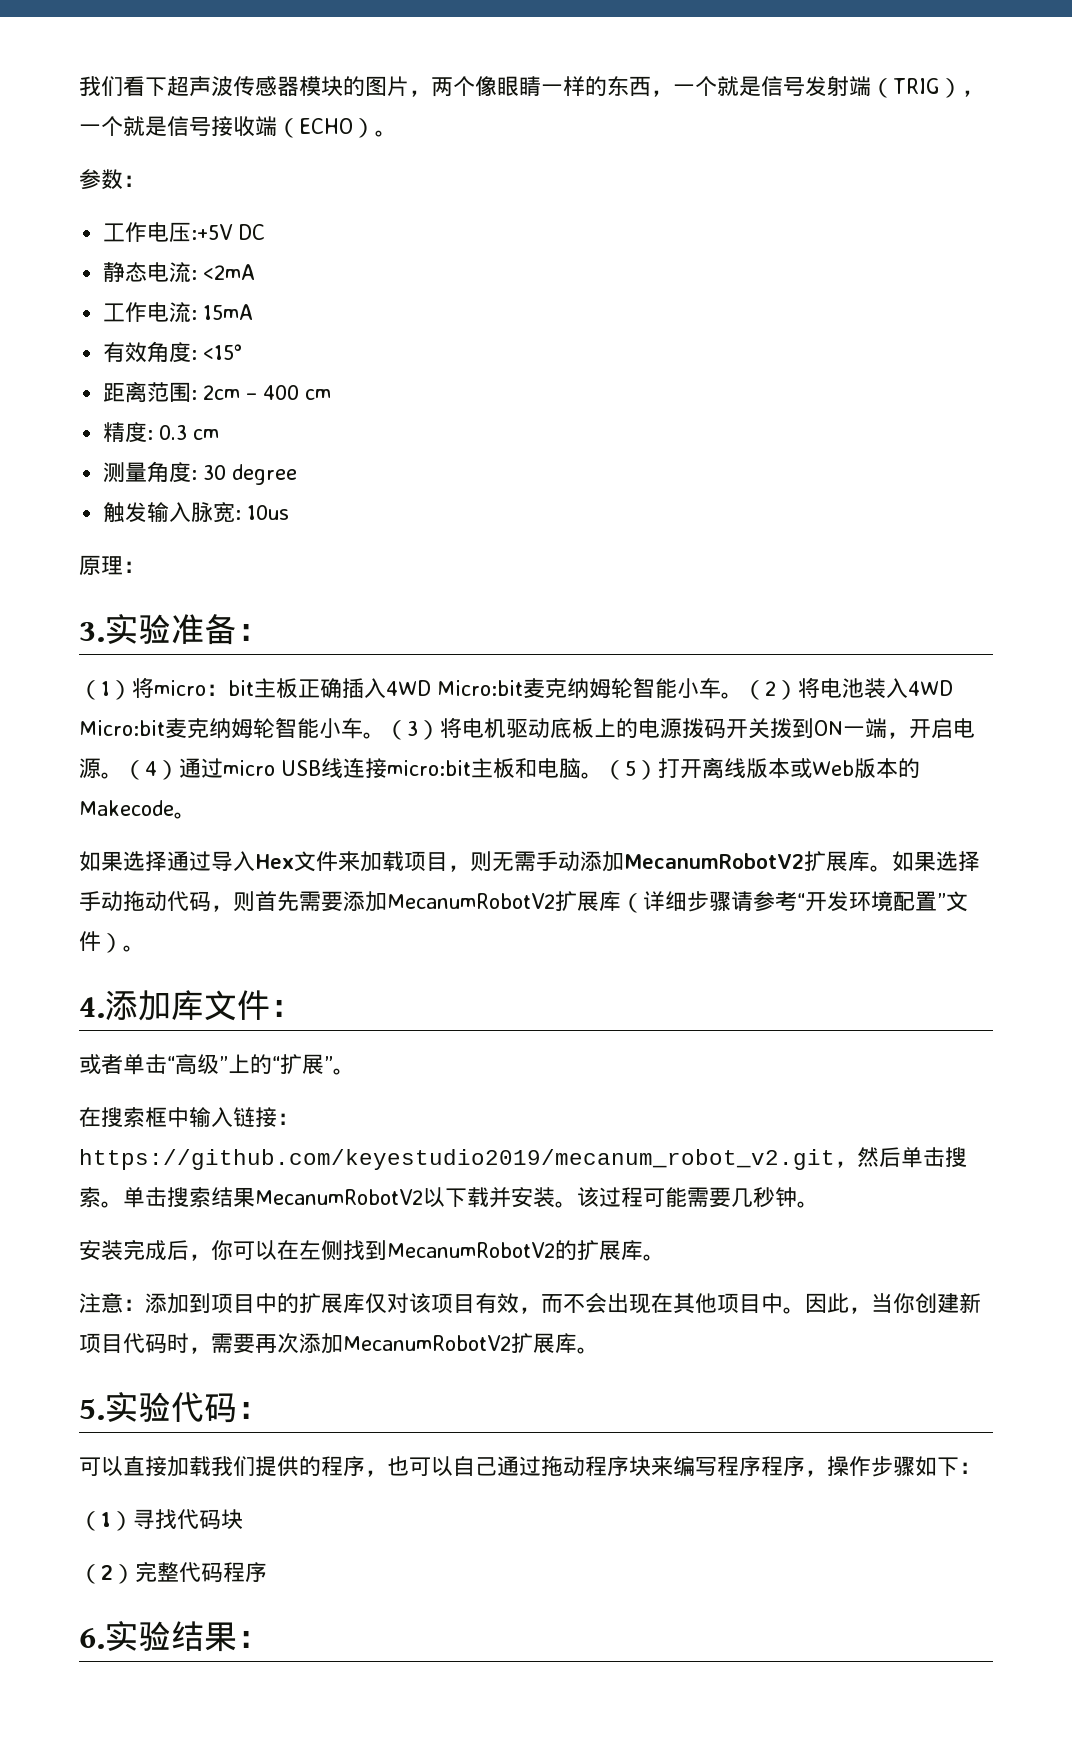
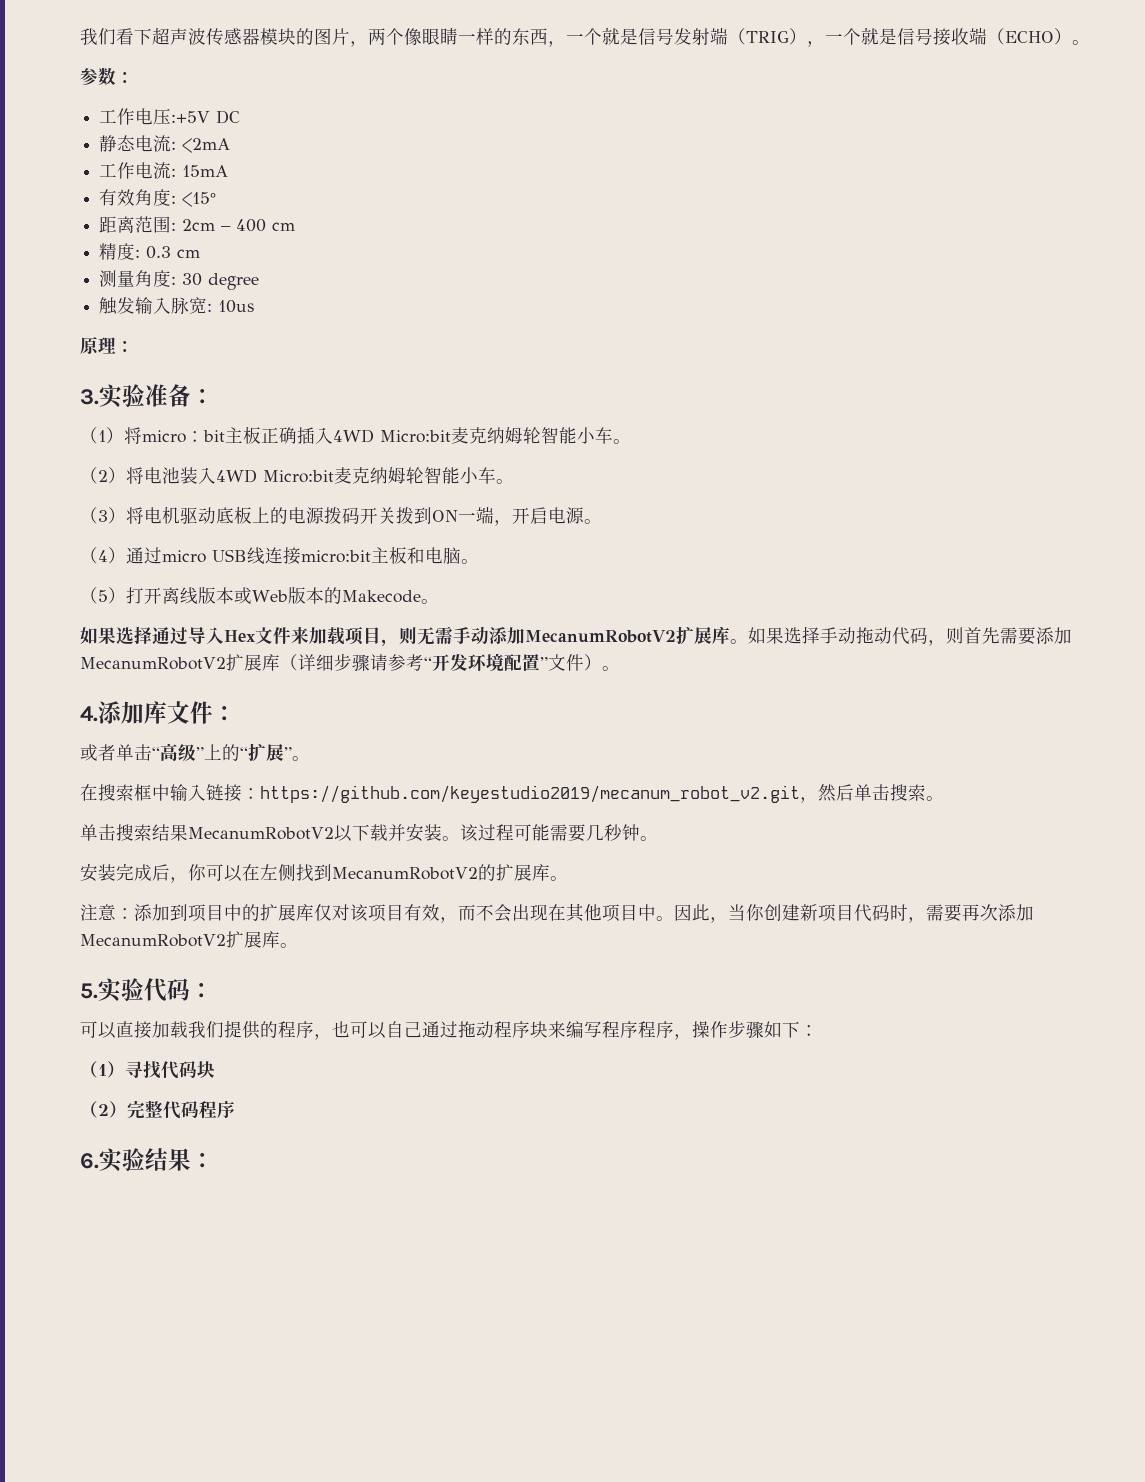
- bit主板正确插入4WD Micro:bit麦克纳姆轮智能小车。（2）将电池装入4WD Micro:bit麦克纳姆轮智能小车。（3）将电机驱动底板上的电源拨码开关拨到ON一端，开启电源。（4）通过micro USB线连接micro:bit主板和电脑。（5）打开离线版本或Web版本的Makecode。
+ bit主板正确插入4WD Micro:bit麦克纳姆轮智能小车。
+ （2）将电池装入4WD Micro:bit麦克纳姆轮智能小车。
+ （3）将电机驱动底板上的电源拨码开关拨到ON一端，开启电源。
+ （4）通过micro USB线连接micro:bit主板和电脑。
+ （5）打开离线版本或Web版本的Makecode。
- 在搜索框中输入链接：https://github.com/keyestudio2019/mecanum_robot_v2.git，然后单击搜索。单击搜索结果MecanumRobotV2以下载并安装。
+ 在搜索框中输入链接：https://github.com/keyestudio2019/mecanum_robot_v2.git，然后单击搜索。
+ 单击搜索结果MecanumRobotV2以下载并安装。

